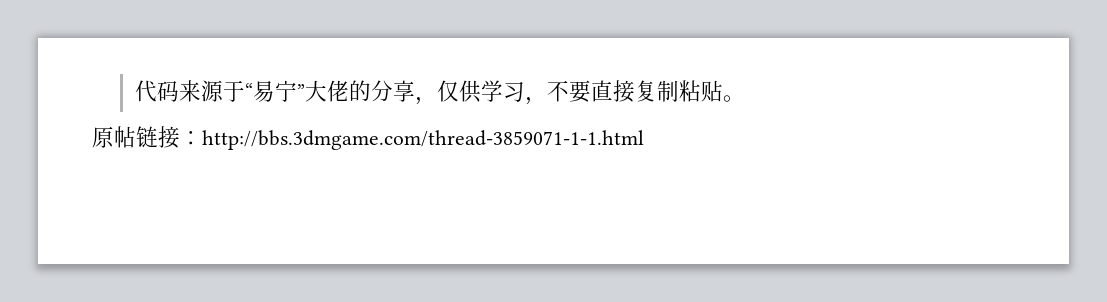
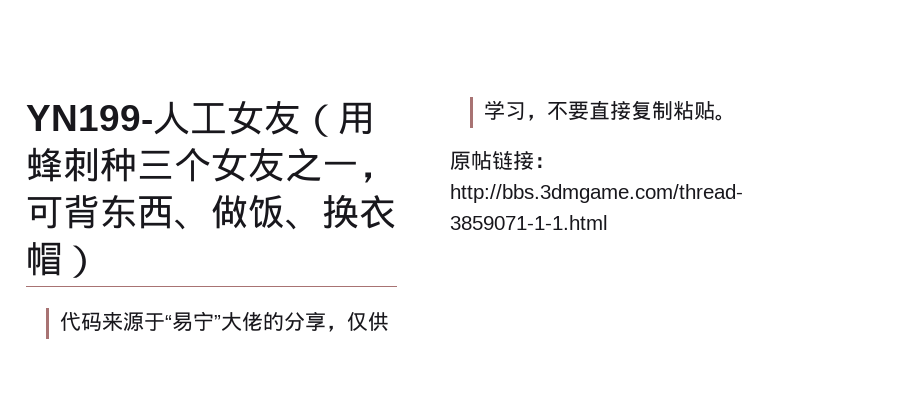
+ YN199-人工女友（用蜂刺种三个女友之一，可背东西、做饭、换衣帽）

